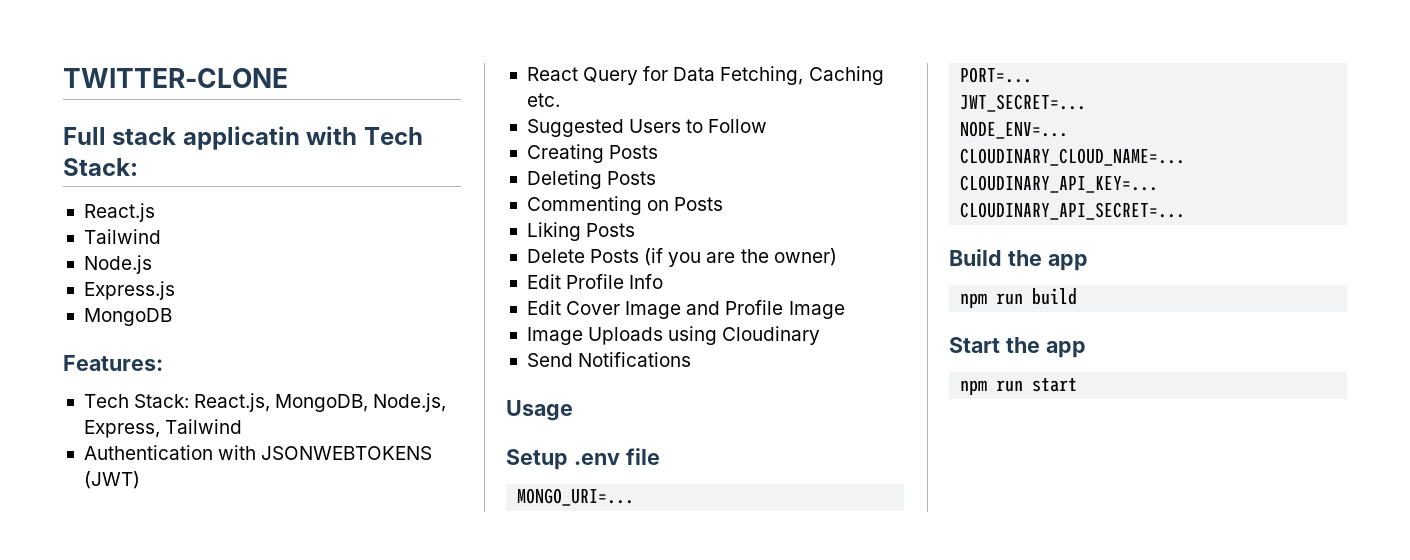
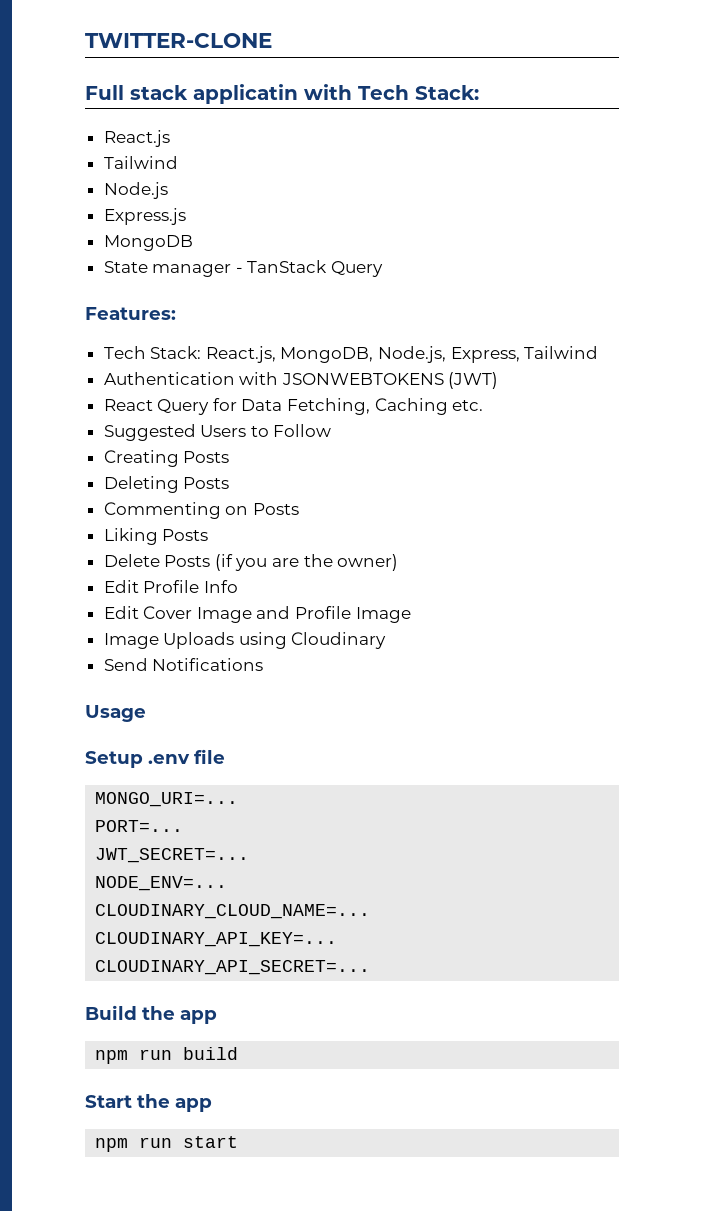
+ State manager - TanStack Query

